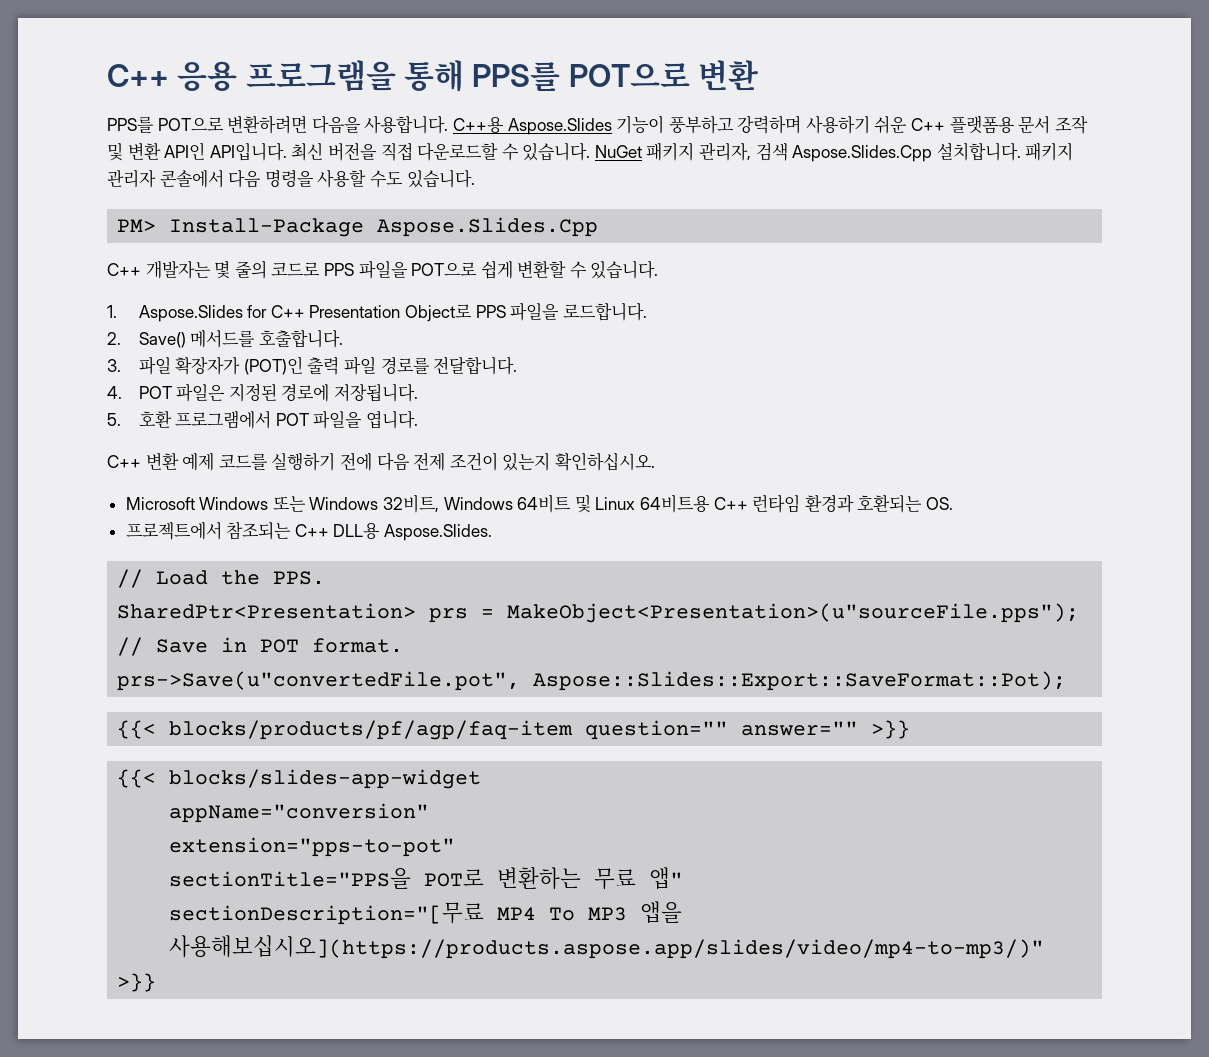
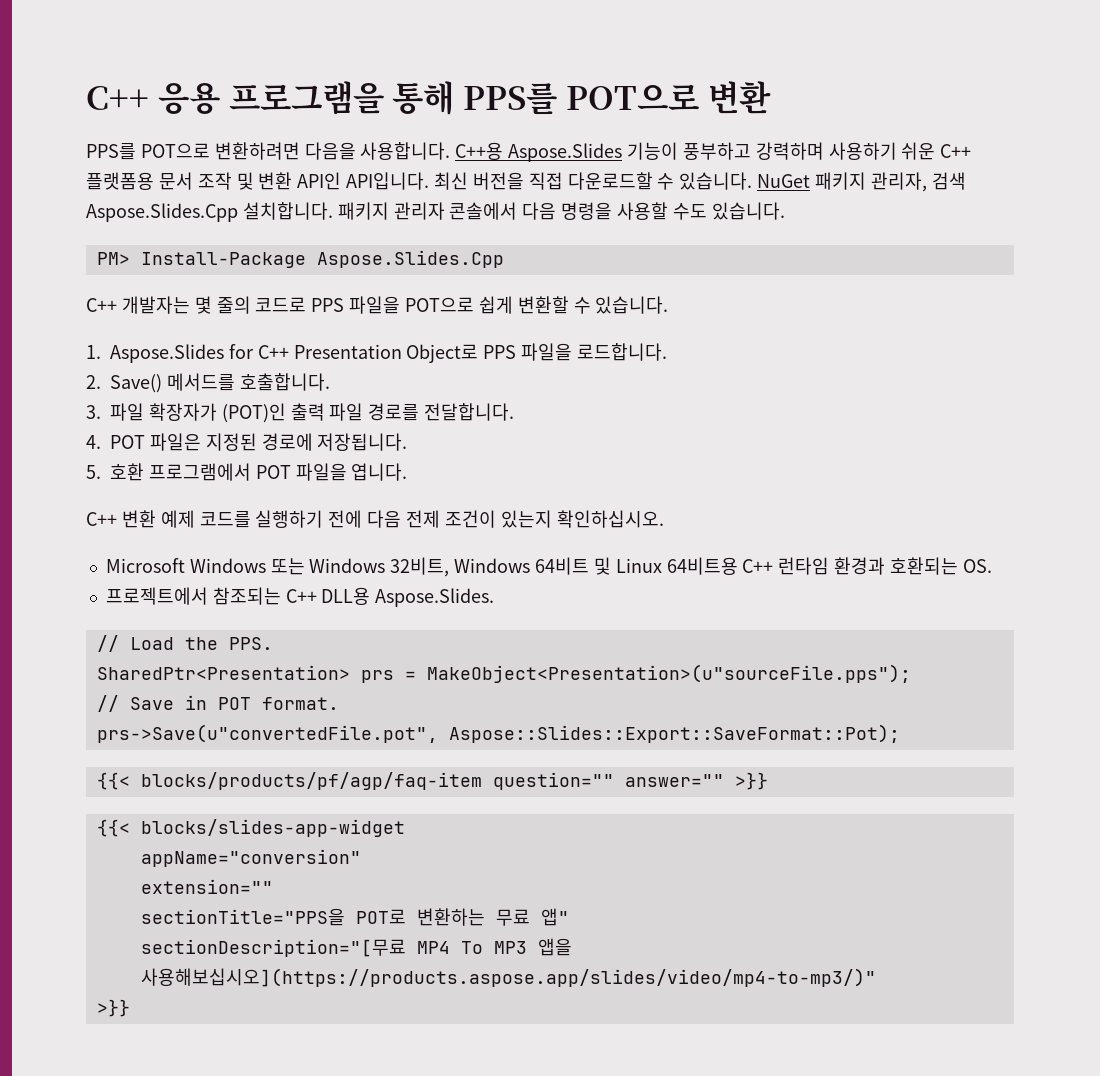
- extension="pps-to-pot"
+ extension=""

